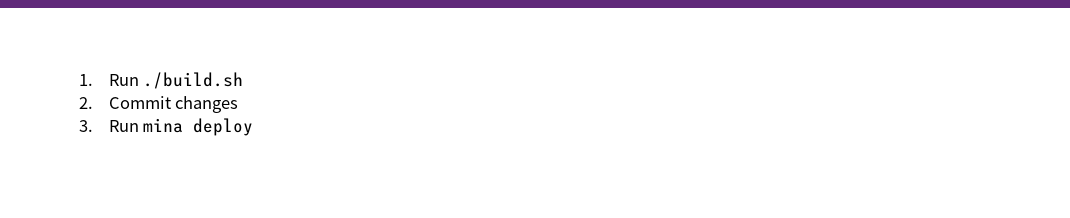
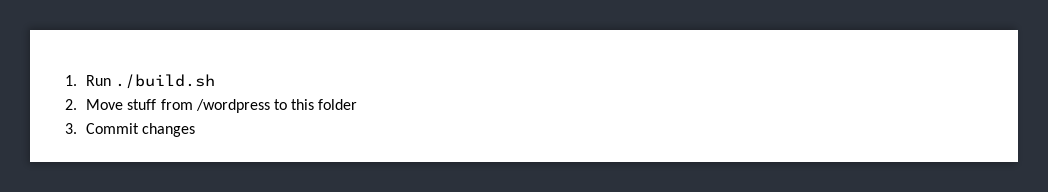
- 2. Commit changes
- 3. Run mina deploy
+ 2. Move stuff from /wordpress to this folder
+ 3. Commit changes

